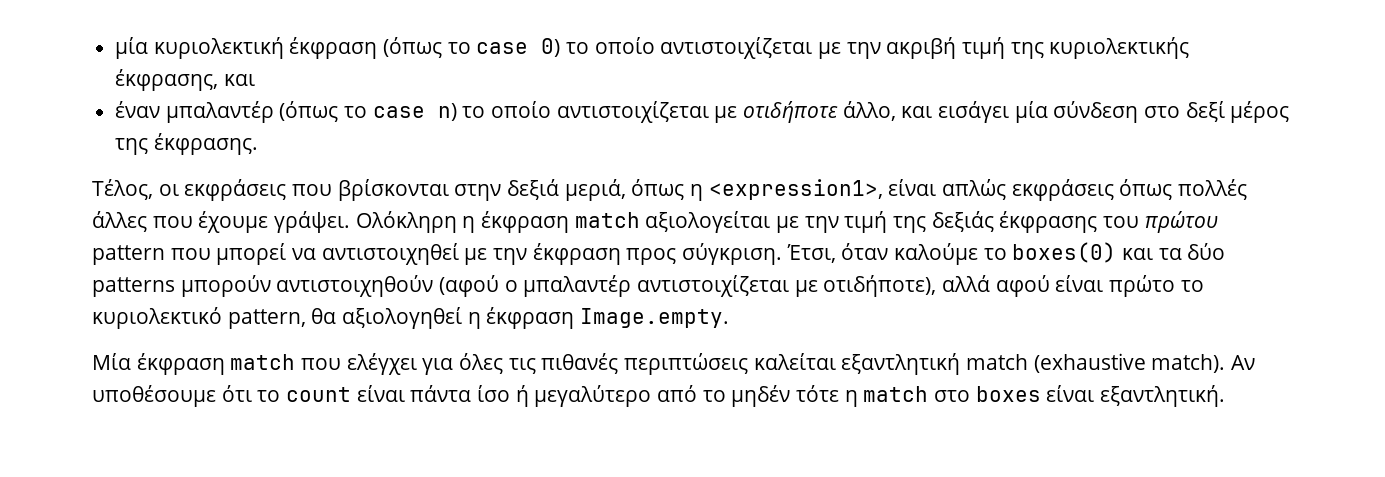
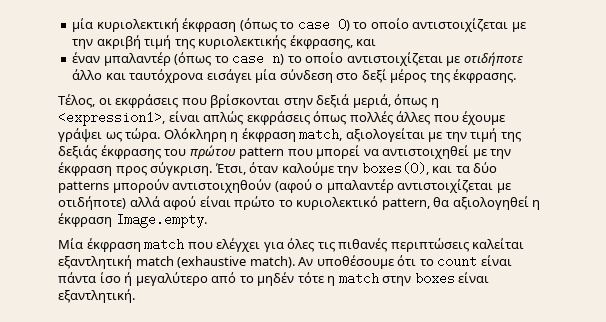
- έναν μπαλαντέρ (όπως το case n) το οποίο αντιστοιχίζεται με οτιδήποτε άλλο, και εισάγει μία σύνδεση στο δεξί μέρος της έκφρασης.
+ έναν μπαλαντέρ (όπως το case n) το οποίο αντιστοιχίζεται με οτιδήποτε άλλο και ταυτόχρονα εισάγει μία σύνδεση στο δεξί μέρος της έκφρασης.
- Τέλος, οι εκφράσεις που βρίσκονται στην δεξιά μεριά, όπως η <expression1>, είναι απλώς εκφράσεις όπως πολλές άλλες που έχουμε γράψει.
+ Τέλος, οι εκφράσεις που βρίσκονται στην δεξιά μεριά, όπως η <expression1>, είναι απλώς εκφράσεις όπως πολλές άλλες που έχουμε γράψει ως τώρα.
- Ολόκληρη η έκφραση match αξιολογείται με την τιμή της δεξιάς έκφρασης του πρώτου pattern που μπορεί να αντιστοιχηθεί με την έκφραση προς σύγκριση.
+ Ολόκληρη η έκφραση match, αξιολογείται με την τιμή της δεξιάς έκφρασης του πρώτου pattern που μπορεί να αντιστοιχηθεί με την έκφραση προς σύγκριση.
- Έτσι, όταν καλούμε το boxes(0) και τα δύο patterns μπορούν αντιστοιχηθούν (αφού ο μπαλαντέρ αντιστοιχίζεται με οτιδήποτε), αλλά αφού είναι πρώτο το κυριολεκτικό pattern, θα αξιολογηθεί η έκφραση Image.empty.
+ Έτσι, όταν καλούμε την boxes(0), και τα δύο patterns μπορούν αντιστοιχηθούν (αφού ο μπαλαντέρ αντιστοιχίζεται με οτιδήποτε) αλλά αφού είναι πρώτο το κυριολεκτικό pattern, θα αξιολογηθεί η έκφραση Image.empty.
- Αν υποθέσουμε ότι το count είναι πάντα ίσο ή μεγαλύτερο από το μηδέν τότε η match στο boxes είναι εξαντλητική.
+ Αν υποθέσουμε ότι το count είναι πάντα ίσο ή μεγαλύτερο από το μηδέν τότε η match στην boxes είναι εξαντλητική.

